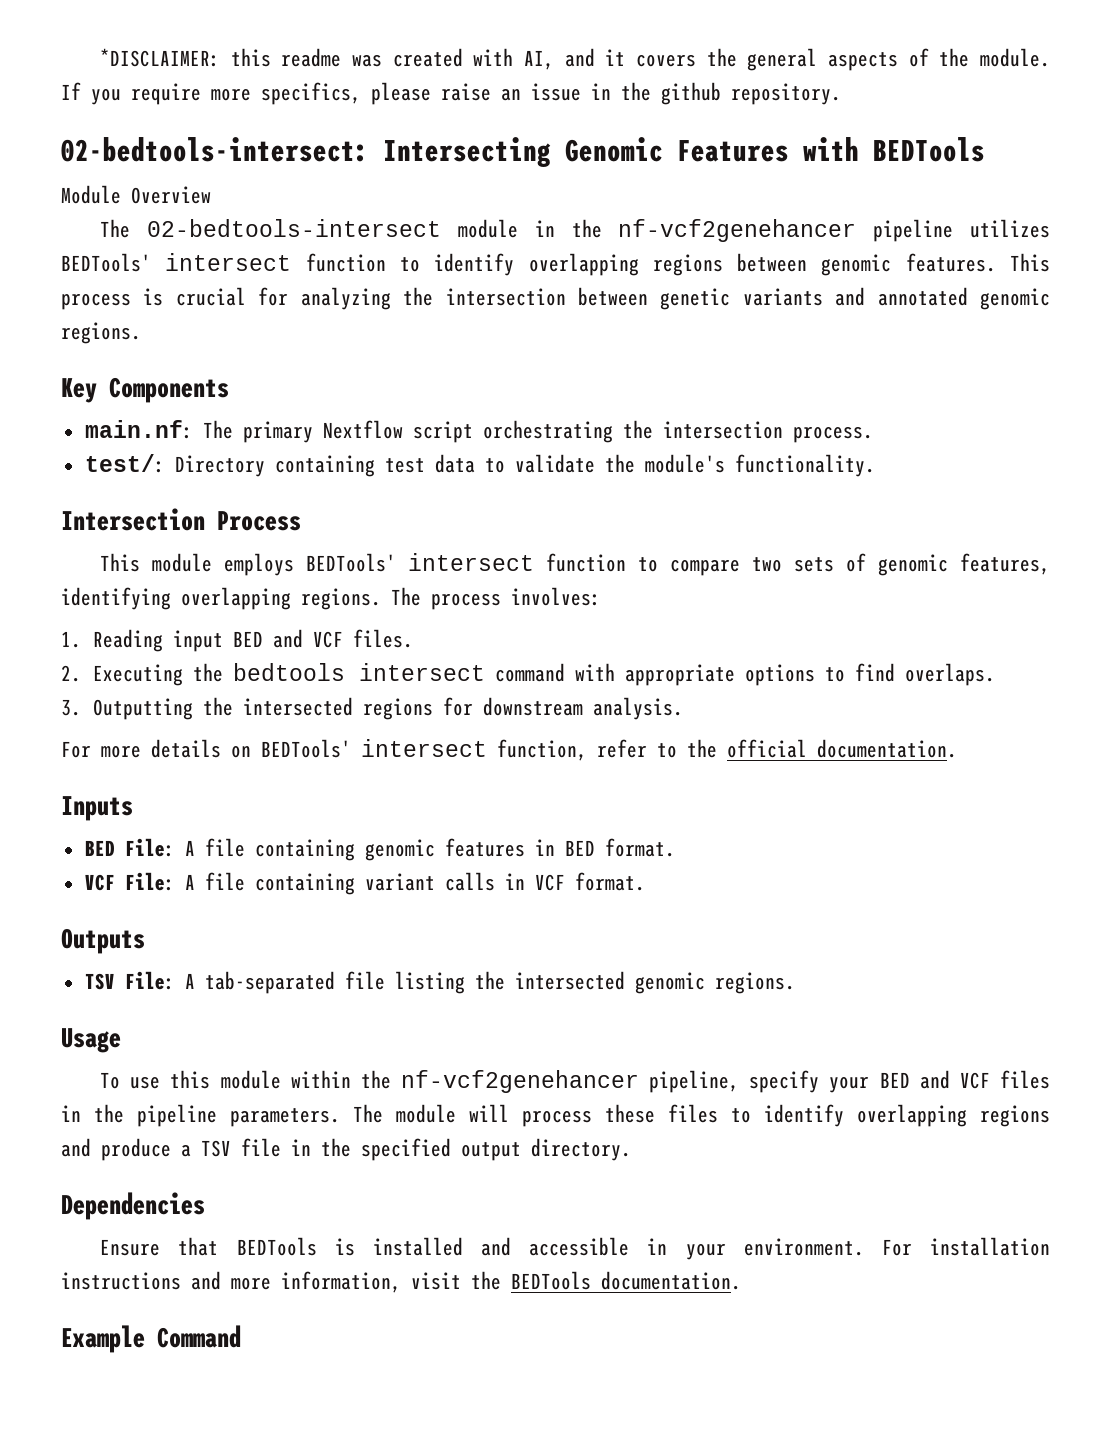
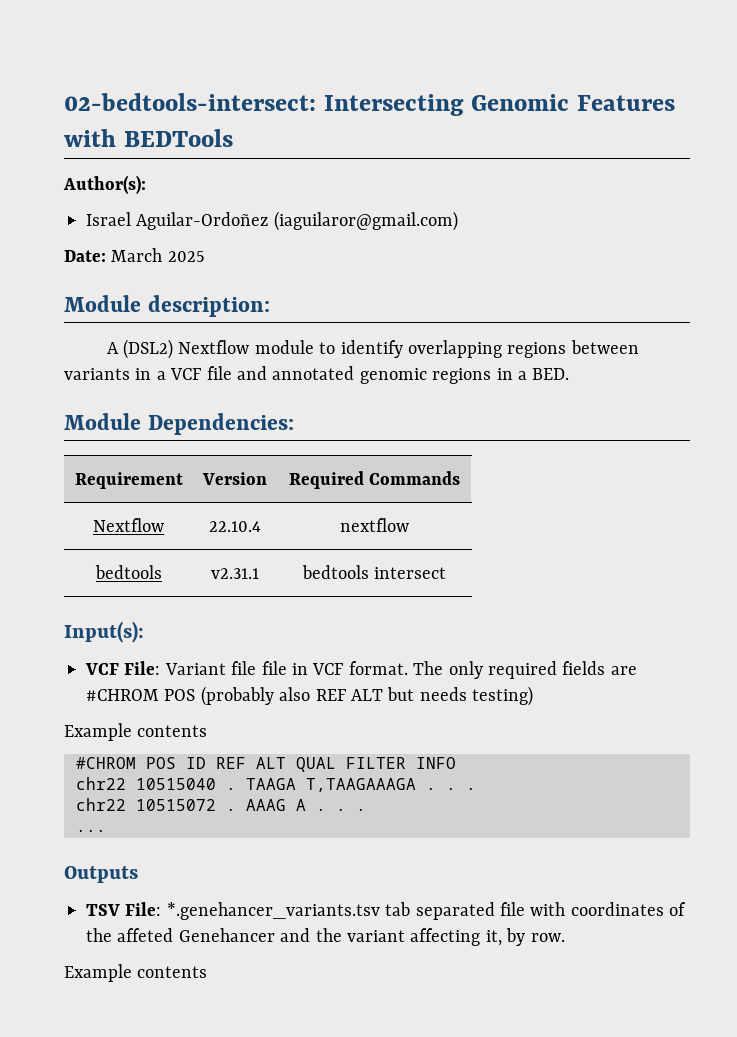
- *DISCLAIMER: this readme was created with AI, and it covers the general aspects of the module. If you require more specifics, please raise an issue in the github repository.
- Module Overview
- The 02-bedtools-intersect module in the nf-vcf2genehancer pipeline utilizes BEDTools' intersect function to identify overlapping regions between genomic features. This process is crucial for analyzing the intersection between genetic variants and annotated genomic regions.
- Key Components
- main.nf: The primary Nextflow script orchestrating the intersection process.
- test/: Directory containing test data to validate the module's functionality.
- Intersection Process
- This module employs BEDTools' intersect function to compare two sets of genomic features, identifying overlapping regions. The process involves:
- 1. Reading input BED and VCF files.
- 2. Executing the bedtools intersect command with appropriate options to find overlaps.
- 3. Outputting the intersected regions for downstream analysis.
- For more details on BEDTools' intersect function, refer to the official documentation.
- Inputs
- BED File: A file containing genomic features in BED format.
- VCF File: A file containing variant calls in VCF format.
+ Author(s):
+ Israel Aguilar-Ordoñez (iaguilaror@gmail.com)
+ Date: March 2025
+ Module description:
+ A (DSL2) Nextflow module to identify overlapping regions between variants in a VCF file and annotated genomic regions in a BED.
+ Module Dependencies:
+ Requirement | Version | Required Commands
+ Nextflow | 22.10.4 | nextflow
+ bedtools | v2.31.1 | bedtools intersect
+ Input(s):
+ VCF File: Variant file file in VCF format. The only required fields are #CHROM POS (probably also REF ALT but needs testing)
+ Example contents
+ #CHROM POS ID REF ALT QUAL FILTER INFO
+ chr22 10515040 . TAAGA T,TAAGAAAGA . . .
+ chr22 10515072 . AAAG A . . .
+ ...
  Outputs
- TSV File: A tab-separated file listing the intersected genomic regions.
- Usage
- To use this module within the nf-vcf2genehancer pipeline, specify your BED and VCF files in the pipeline parameters. The module will process these files to identify overlapping regions and produce a TSV file in the specified output directory.
- Dependencies
- Ensure that BEDTools is installed and accessible in your environment. For installation instructions and more information, visit the BEDTools documentation.
- Example Command
+ TSV File: *.genehancer_variants.tsv tab separated file with coordinates of the affeted Genehancer and the variant affecting it, by row.
+ Example contents

